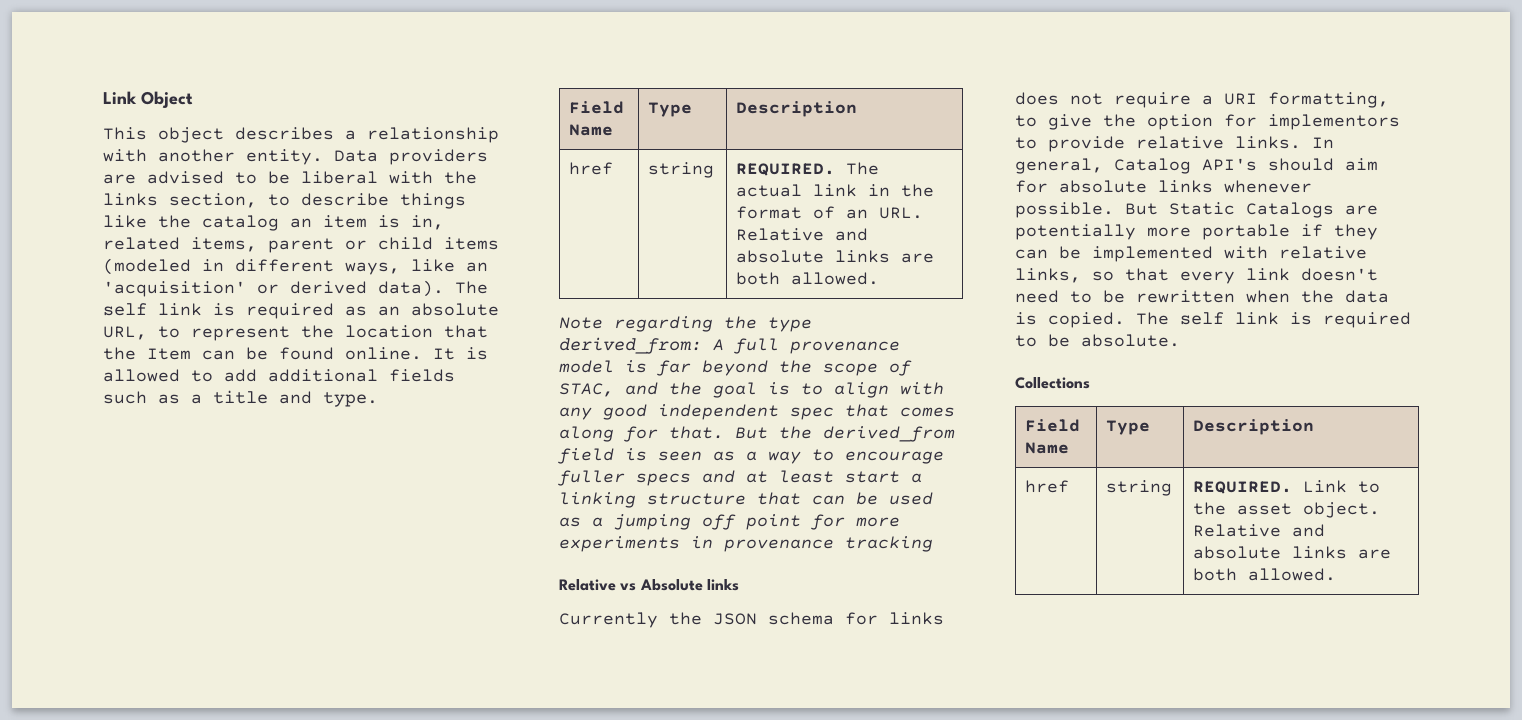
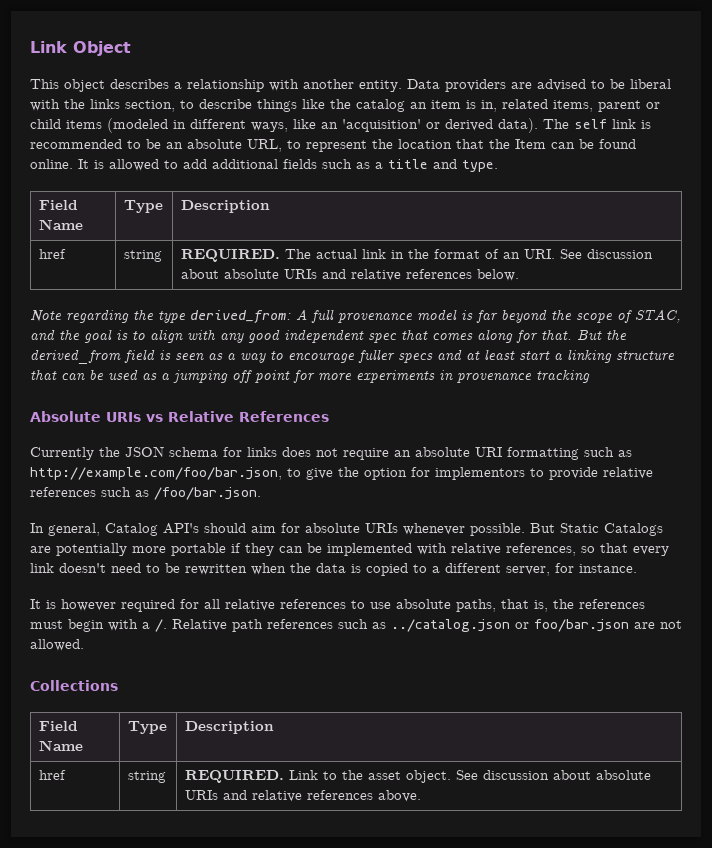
- The self link is required as an absolute URL, to represent the location that the Item can be found online.
+ The self link is recommended to be an absolute URL, to represent the location that the Item can be found online.
- href | string | REQUIRED. The actual link in the format of an URL. Relative and absolute links are both allowed.
+ href | string | REQUIRED. The actual link in the format of an URI. See discussion about absolute URIs and relative references below.
- Relative vs Absolute links
+ Absolute URIs vs Relative References
- Currently the JSON schema for links does not require a URI formatting, to give the option for implementors to provide relative links. In general, Catalog API's should aim for absolute links whenever possible.
+ Currently the JSON schema for links does not require an absolute URI formatting such as http://example.com/foo/bar.json, to give the option for implementors to provide relative references such as /foo/bar.json.
+ In general, Catalog API's should aim for absolute URIs whenever possible.
- But Static Catalogs are potentially more portable if they can be implemented with relative links, so that every link doesn't need to be rewritten when the data is copied. The self link is required to be absolute.
+ But Static Catalogs are potentially more portable if they can be implemented with relative references, so that every link doesn't need to be rewritten when the data is copied to a different server, for instance.
+ It is however required for all relative references to use absolute paths, that is, the references must begin with a /. Relative path references such as ../catalog.json or foo/bar.json are not allowed.
- href | string | REQUIRED. Link to the asset object. Relative and absolute links are both allowed.
+ href | string | REQUIRED. Link to the asset object. See discussion about absolute URIs and relative references above.

